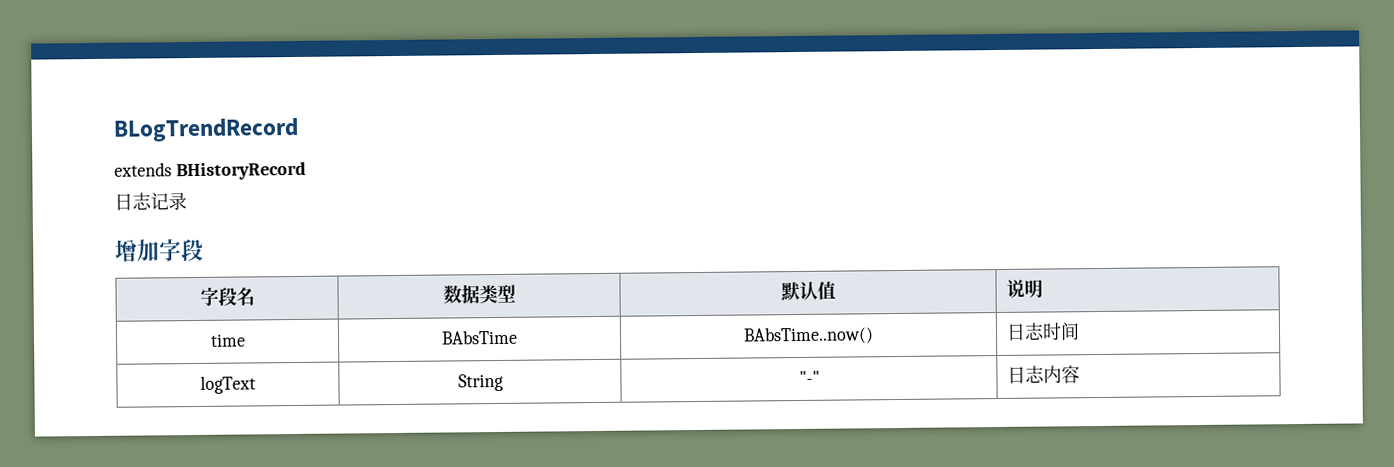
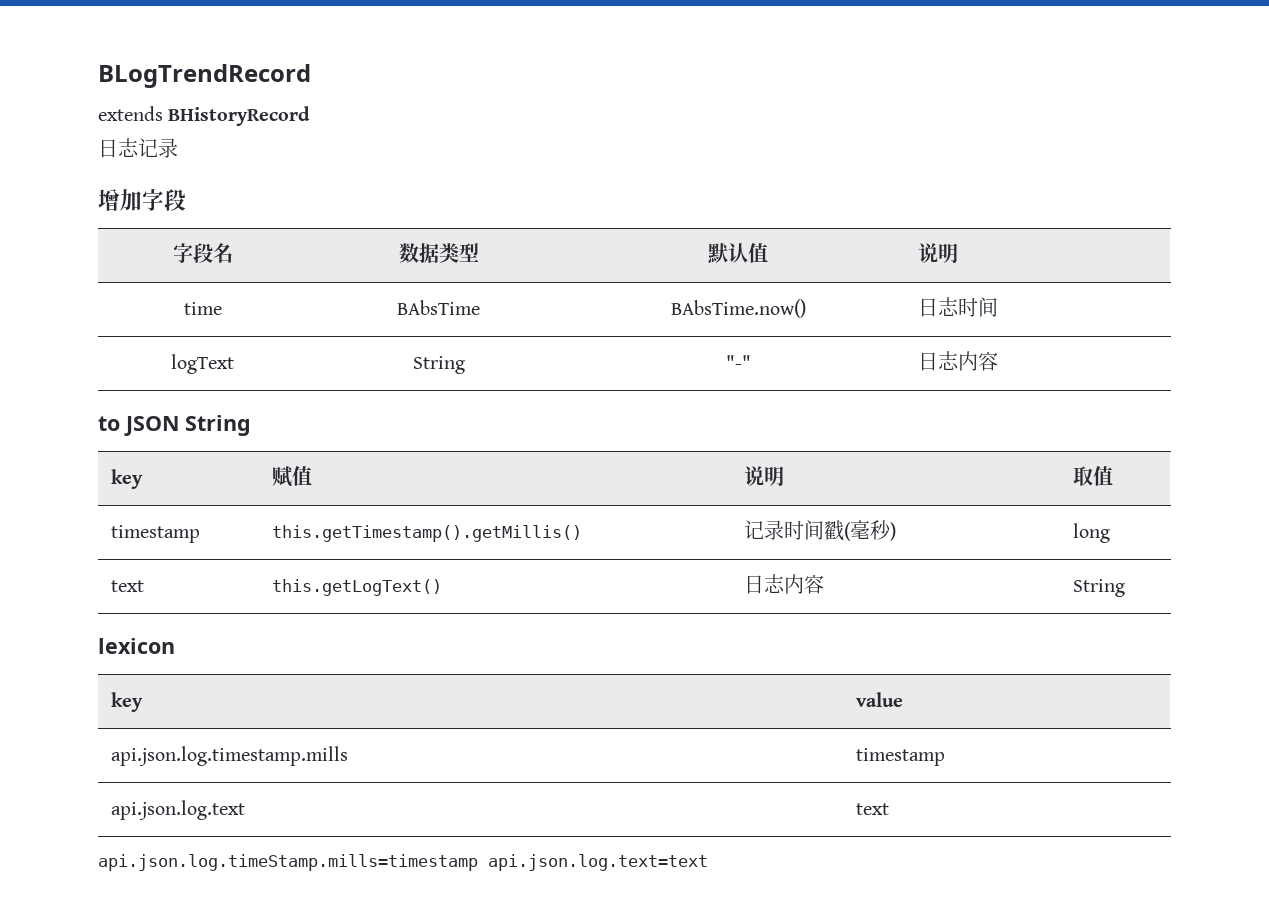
- time | BAbsTime | BAbsTime..now() | 日志时间
+ time | BAbsTime | BAbsTime.now() | 日志时间
+ to JSON String
+ key | 赋值 | 说明 | 取值
+ timestamp | this.getTimestamp().getMillis() | 记录时间戳(毫秒) | long
+ text | this.getLogText() | 日志内容 | String
+ lexicon
+ key | value
+ api.json.log.timestamp.mills | timestamp
+ api.json.log.text | text
+ api.json.log.timeStamp.mills=timestamp api.json.log.text=text

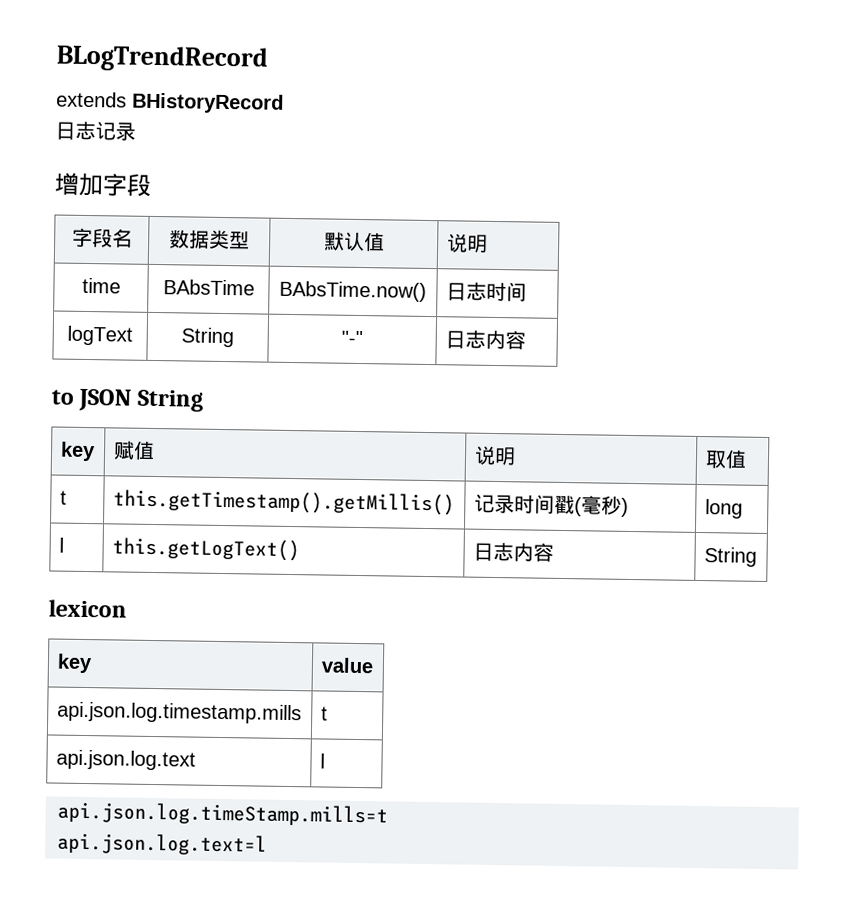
- timestamp | this.getTimestamp().getMillis() | 记录时间戳(毫秒) | long
+ t | this.getTimestamp().getMillis() | 记录时间戳(毫秒) | long
- text | this.getLogText() | 日志内容 | String
+ l | this.getLogText() | 日志内容 | String
- api.json.log.timestamp.mills | timestamp
+ api.json.log.timestamp.mills | t
- api.json.log.text | text
- api.json.log.timeStamp.mills=timestamp api.json.log.text=text
+ api.json.log.text | l
+ api.json.log.timeStamp.mills=t
+ api.json.log.text=l

